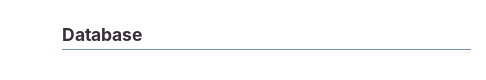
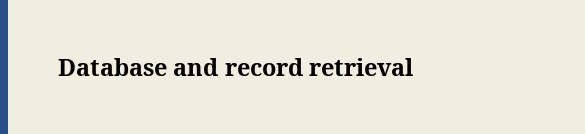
- Database
+ Database and record retrieval

